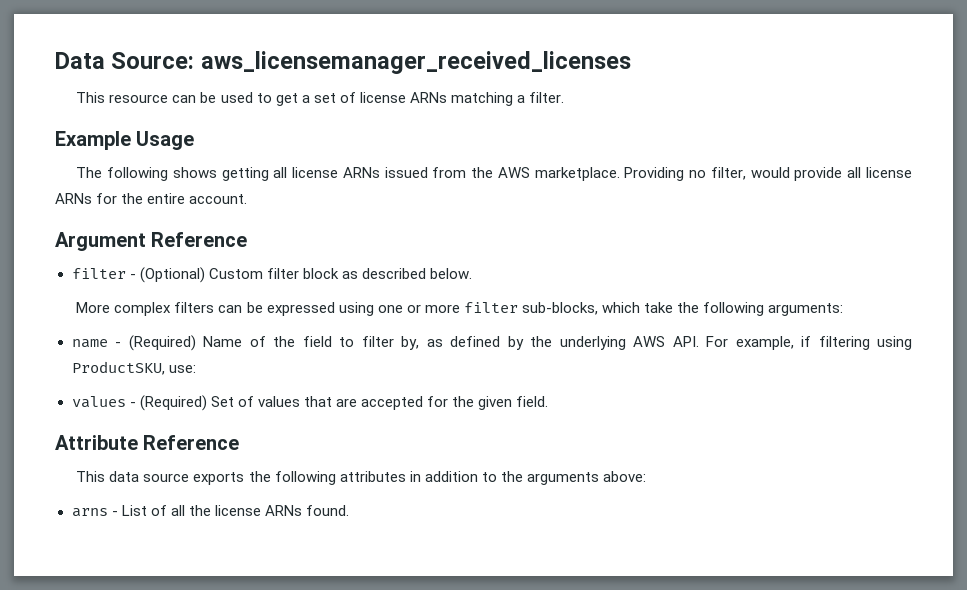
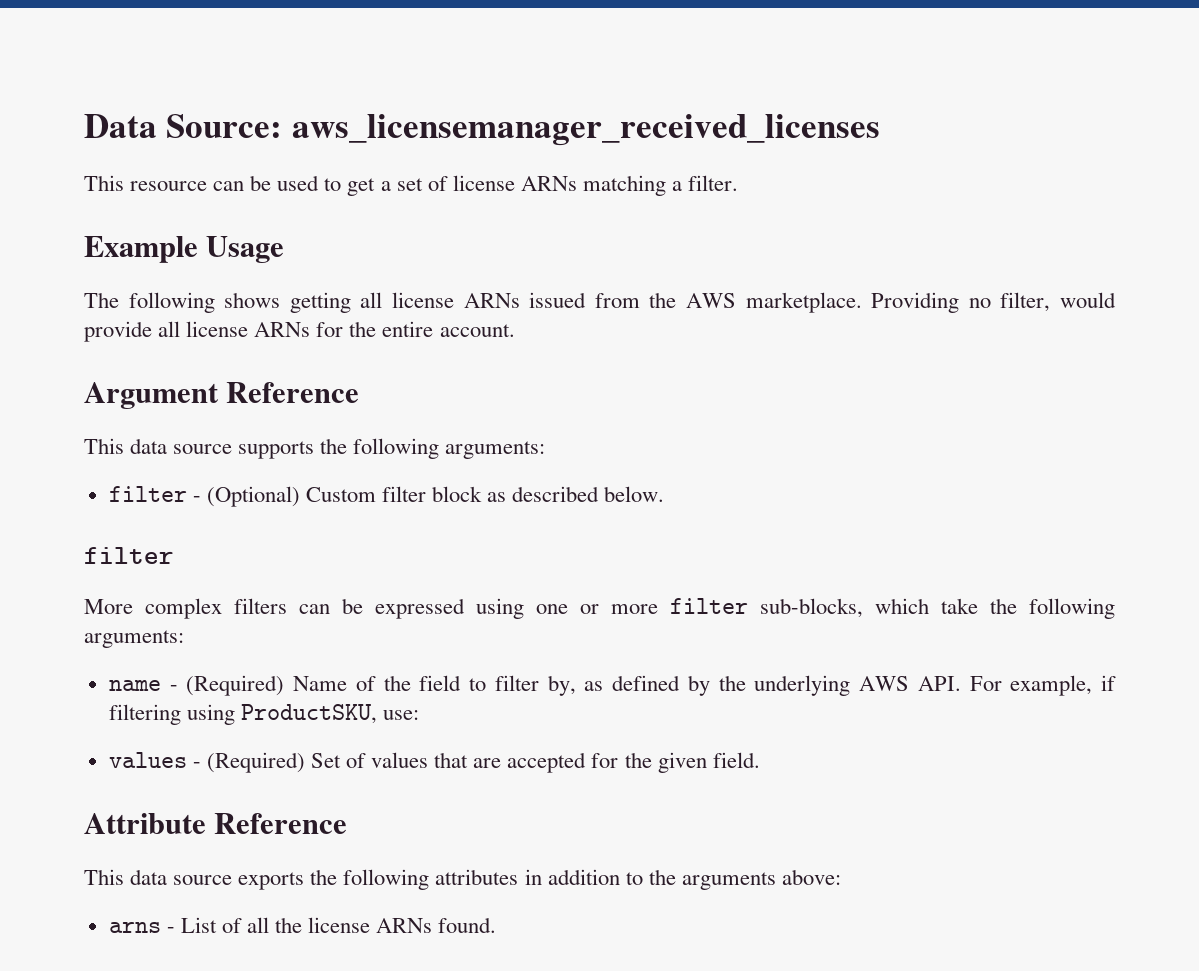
+ This data source supports the following arguments:
  filter - (Optional) Custom filter block as described below.
+ filter

